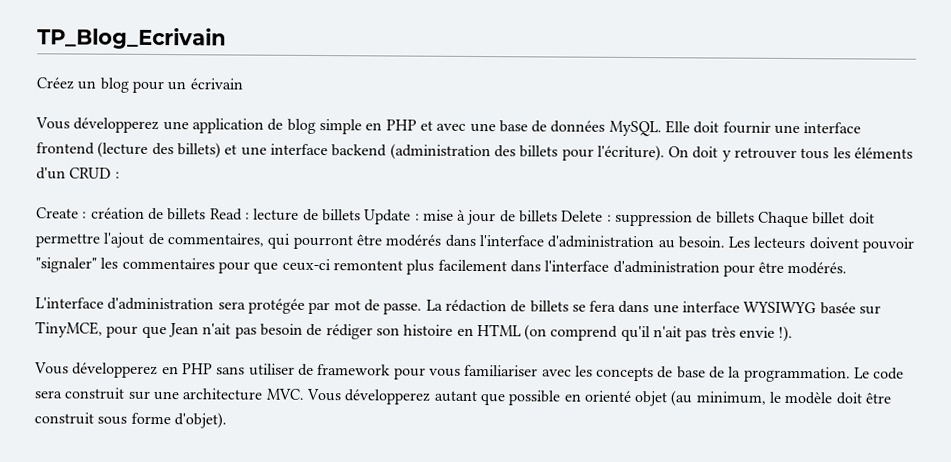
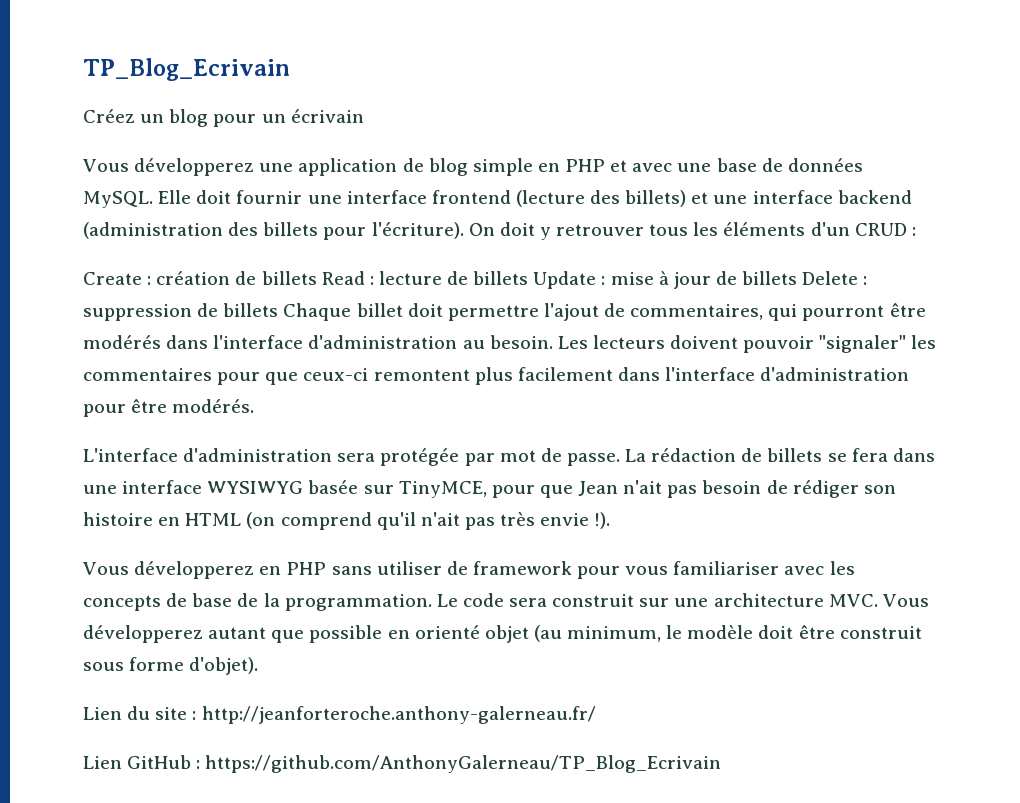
+ Lien du site : http://jeanforteroche.anthony-galerneau.fr/
+ Lien GitHub : https://github.com/AnthonyGalerneau/TP_Blog_Ecrivain

